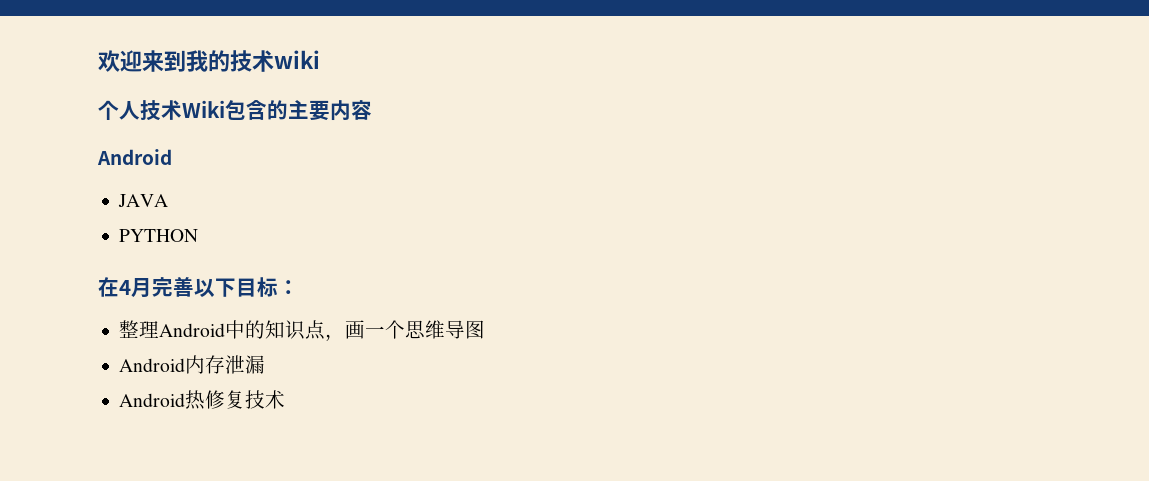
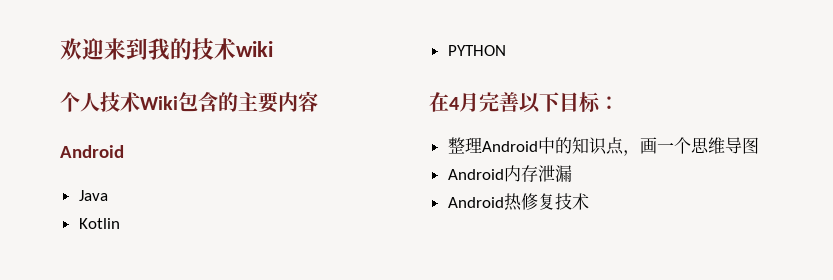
- JAVA
+ Java
+ Kotlin

